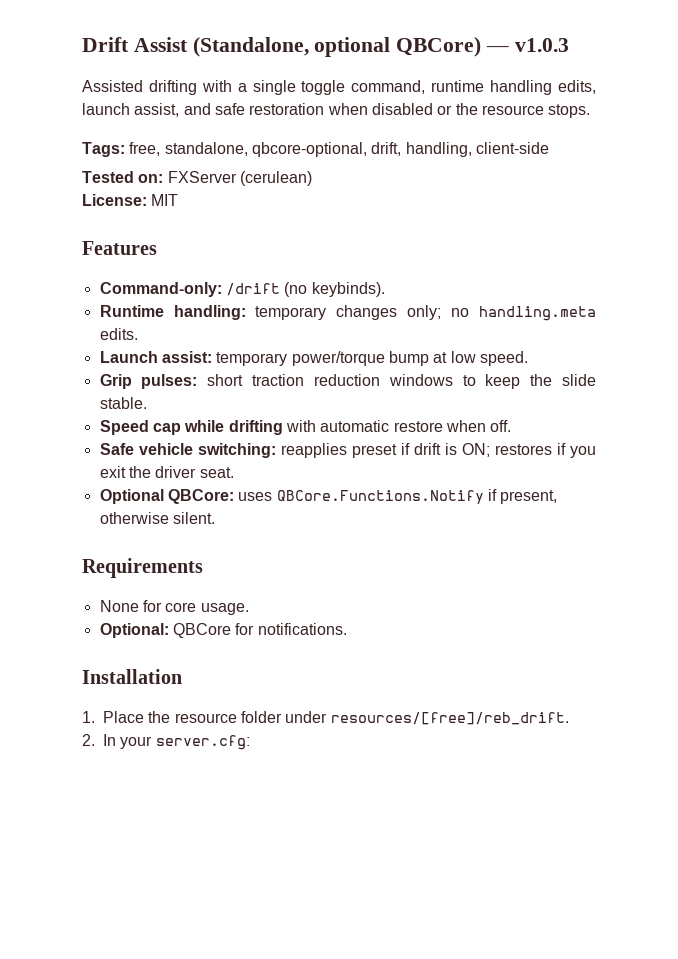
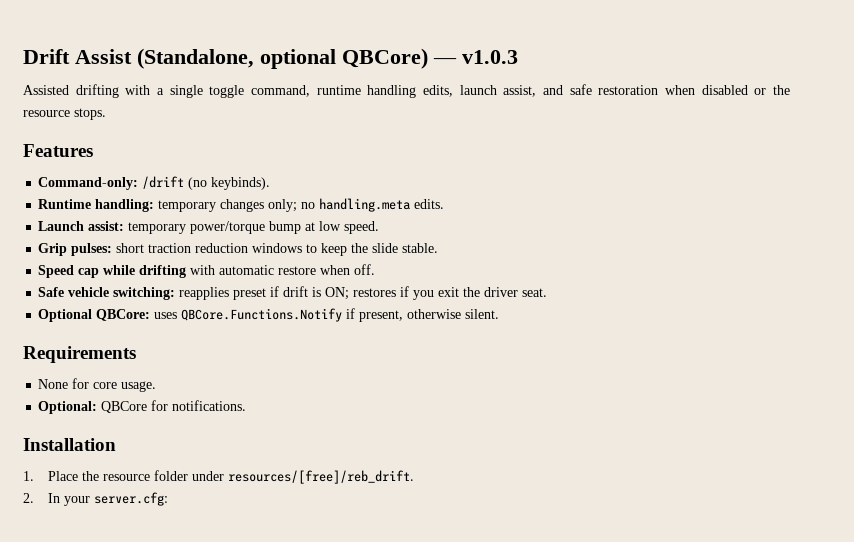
- Tags: free, standalone, qbcore-optional, drift, handling, client-side
- Tested on: FXServer (cerulean)
- License: MIT

